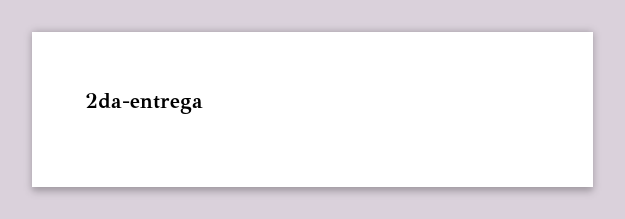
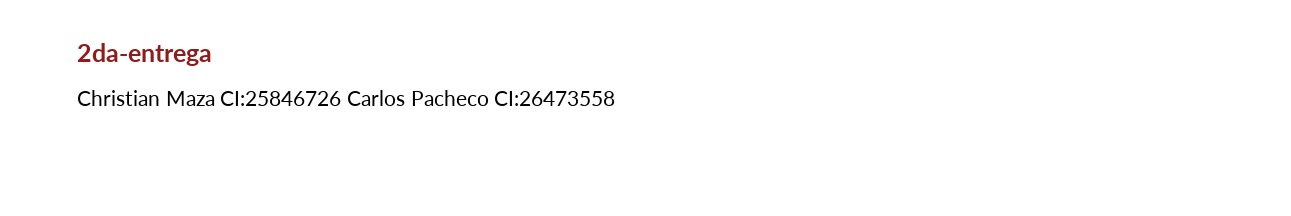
+ Christian Maza CI:25846726 Carlos Pacheco CI:26473558

